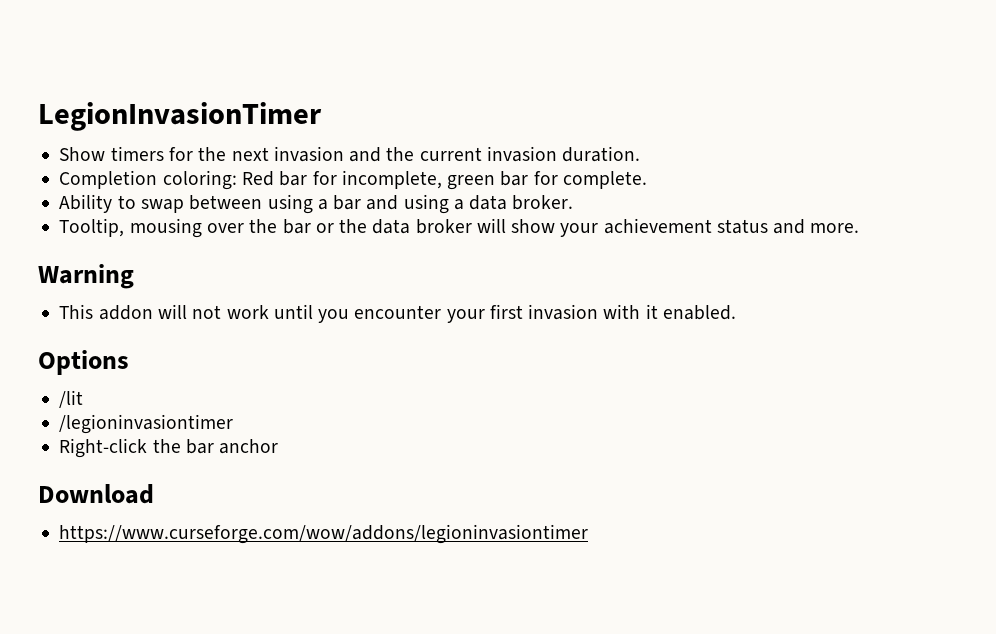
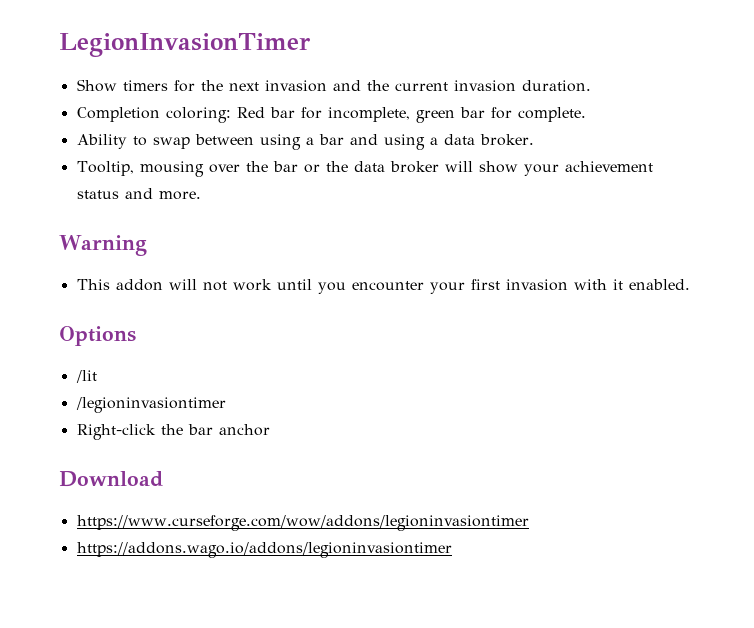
+ https://addons.wago.io/addons/legioninvasiontimer

